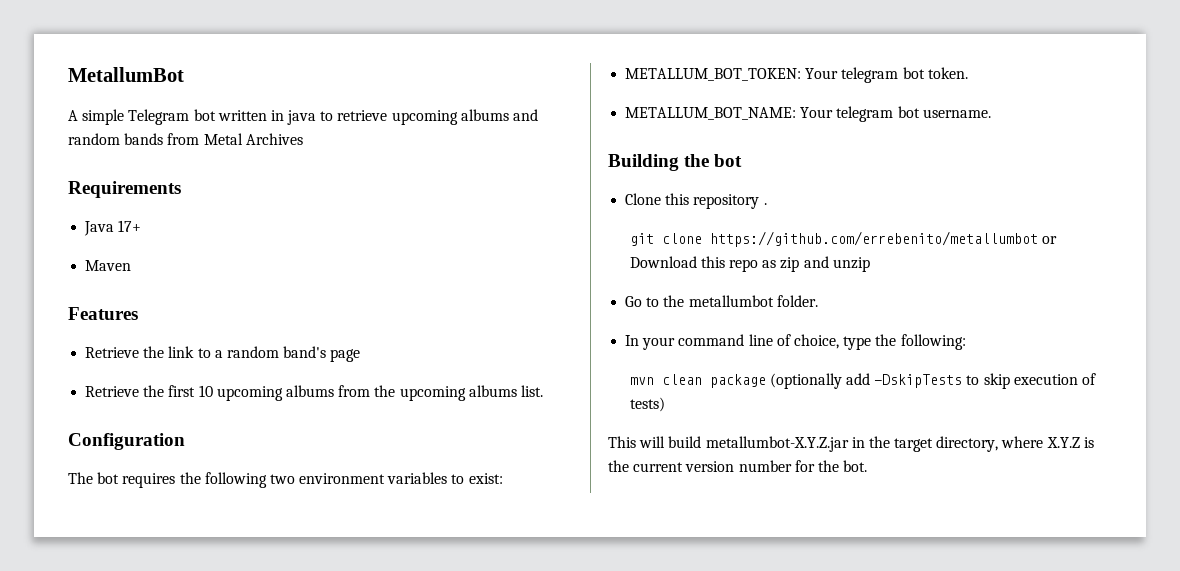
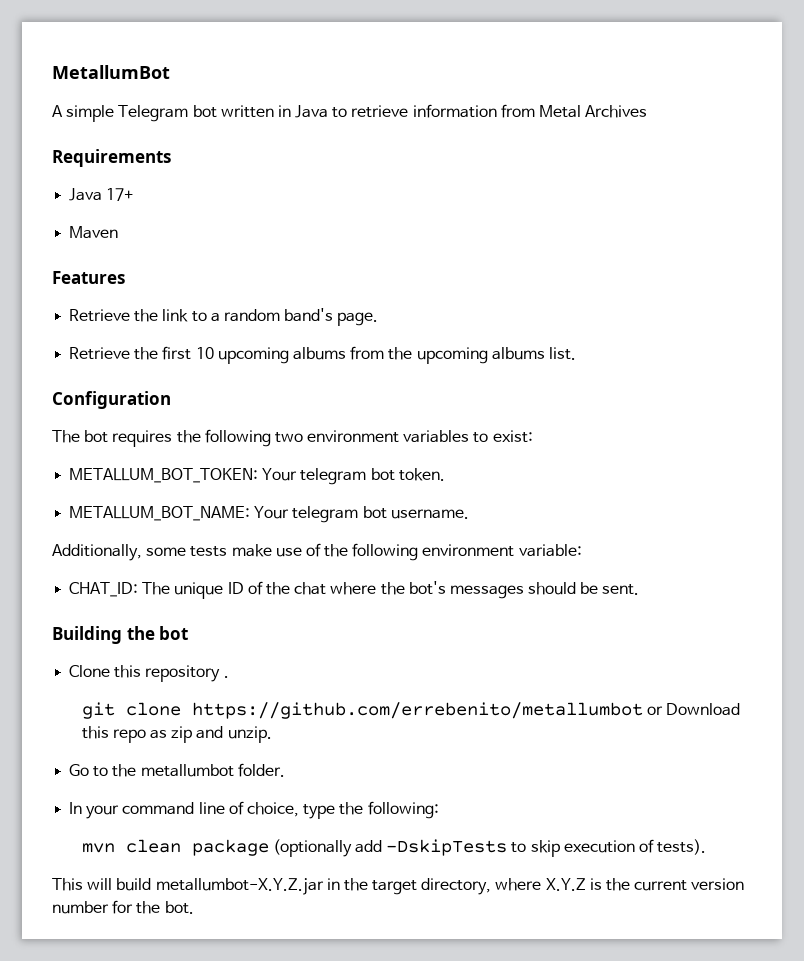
- A simple Telegram bot written in java to retrieve upcoming albums and random bands from Metal Archives
+ A simple Telegram bot written in Java to retrieve information from Metal Archives
- Retrieve the link to a random band's page
+ Retrieve the link to a random band's page.
+ Additionally, some tests make use of the following environment variable:
+ CHAT_ID: The unique ID of the chat where the bot's messages should be sent.
- git clone https://github.com/errebenito/metallumbot or Download this repo as zip and unzip
+ git clone https://github.com/errebenito/metallumbot or Download this repo as zip and unzip.
- mvn clean package (optionally add -DskipTests to skip execution of tests)
+ mvn clean package (optionally add -DskipTests to skip execution of tests).

